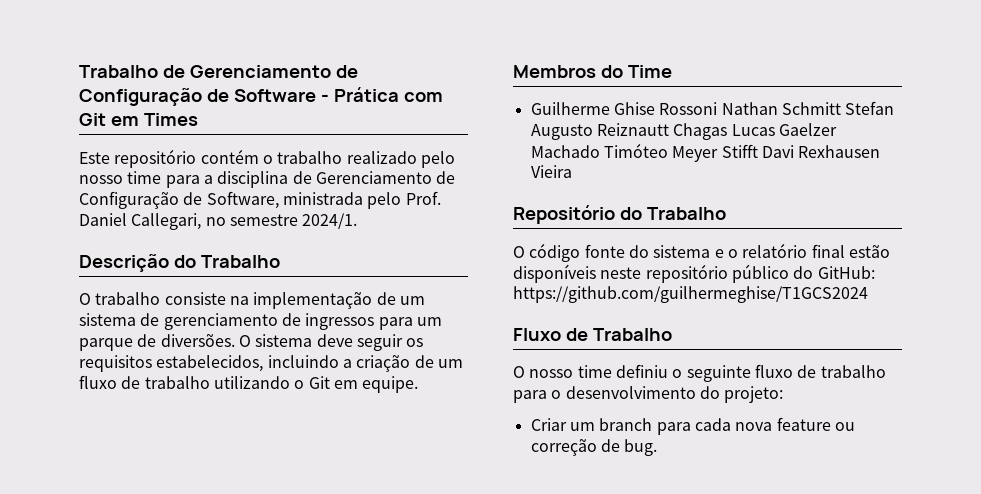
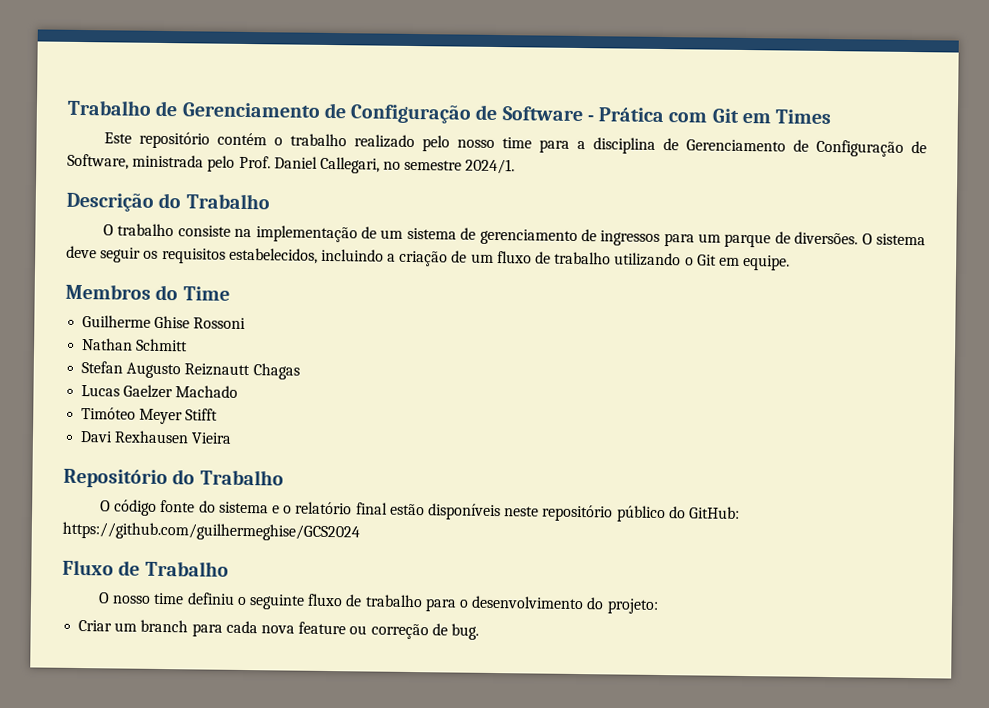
- Guilherme Ghise Rossoni Nathan Schmitt Stefan Augusto Reiznautt Chagas Lucas Gaelzer Machado Timóteo Meyer Stifft Davi Rexhausen Vieira
+ Guilherme Ghise Rossoni
+ Nathan Schmitt
+ Stefan Augusto Reiznautt Chagas
+ Lucas Gaelzer Machado
+ Timóteo Meyer Stifft
+ Davi Rexhausen Vieira
- O código fonte do sistema e o relatório final estão disponíveis neste repositório público do GitHub: https://github.com/guilhermeghise/T1GCS2024
+ O código fonte do sistema e o relatório final estão disponíveis neste repositório público do GitHub: https://github.com/guilhermeghise/GCS2024

